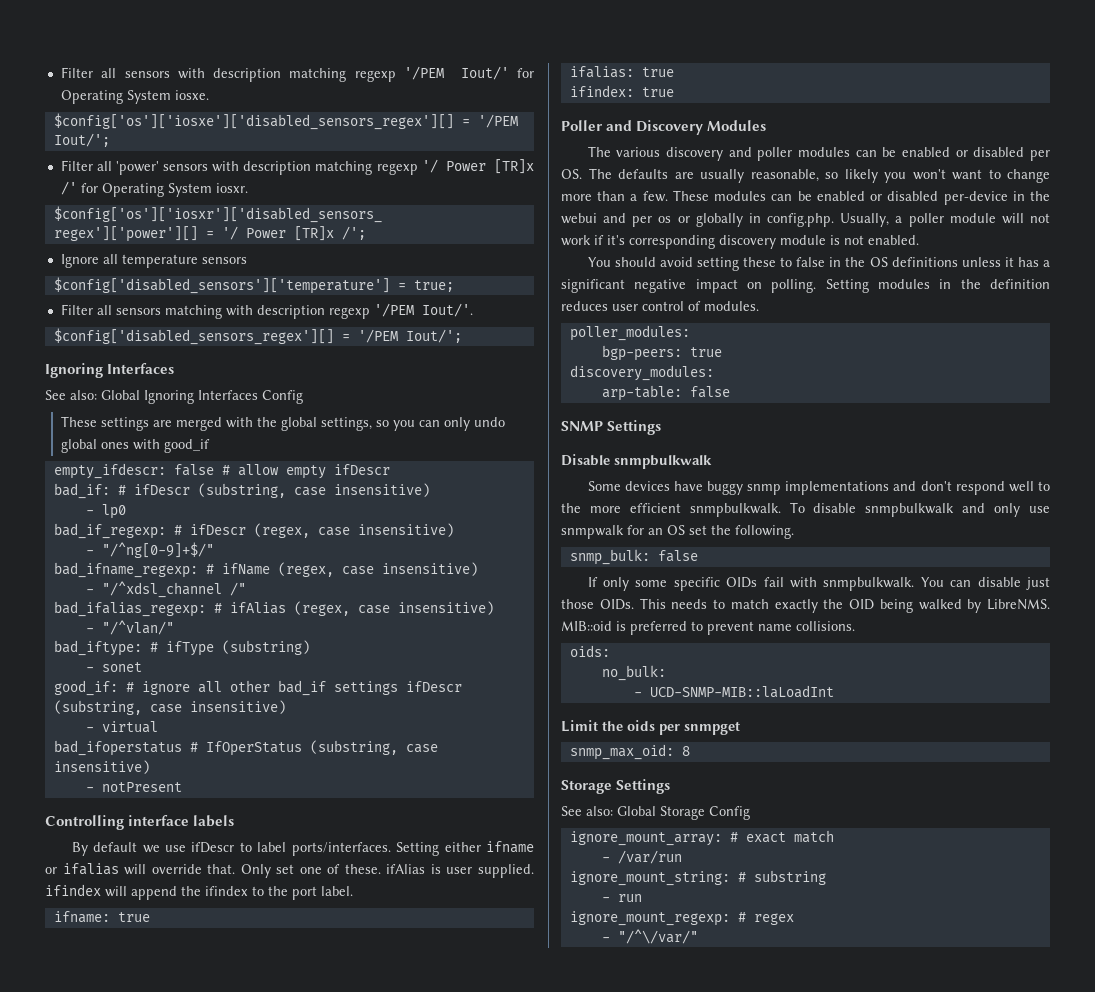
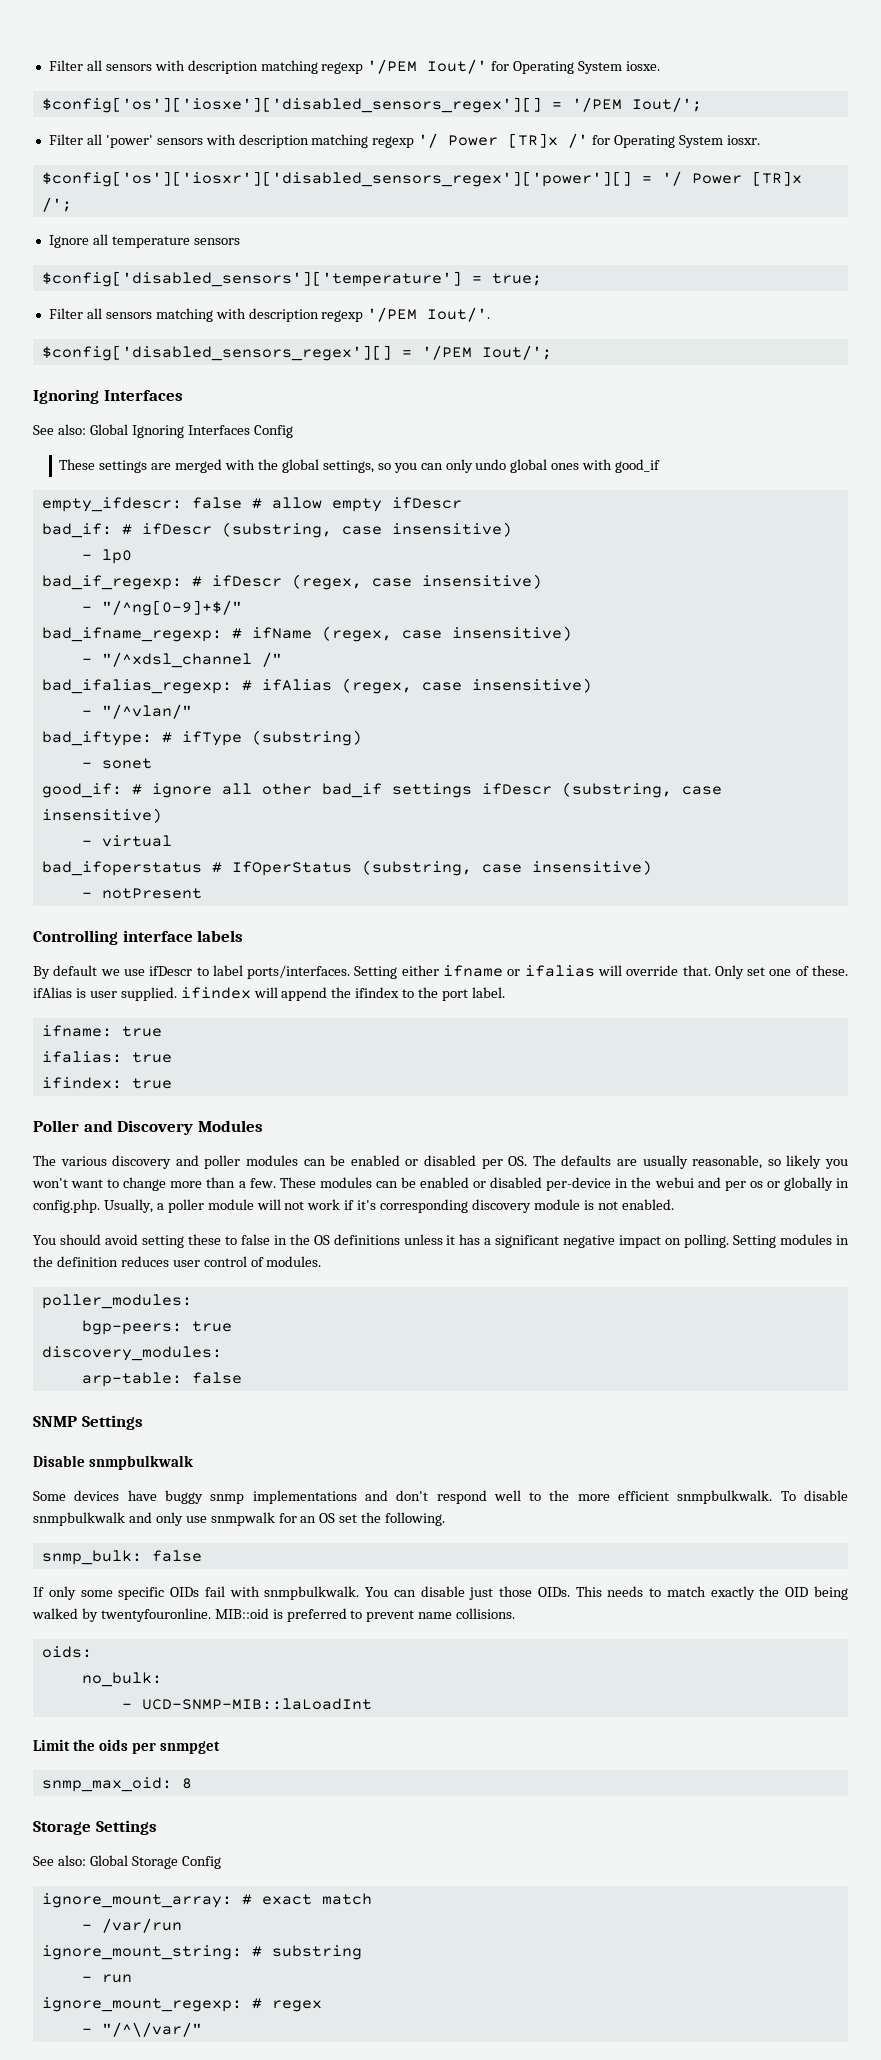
- This needs to match exactly the OID being walked by LibreNMS.
+ This needs to match exactly the OID being walked by twentyfouronline.

